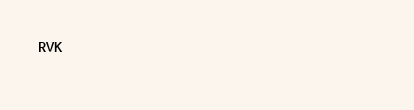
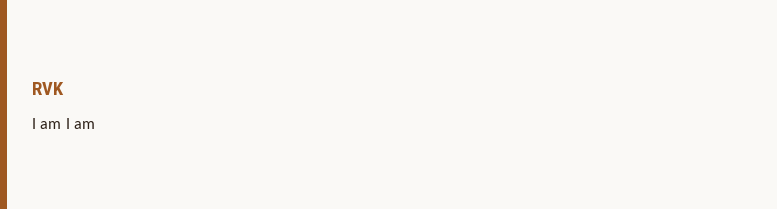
+ I am I am

